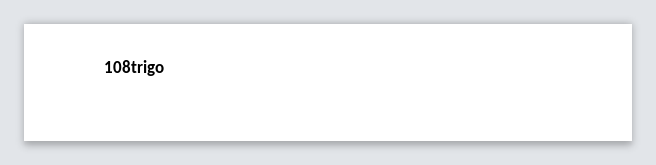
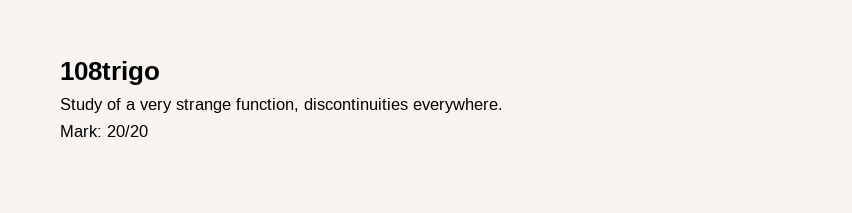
+ Study of a very strange function, discontinuities everywhere.
+ Mark: 20/20

